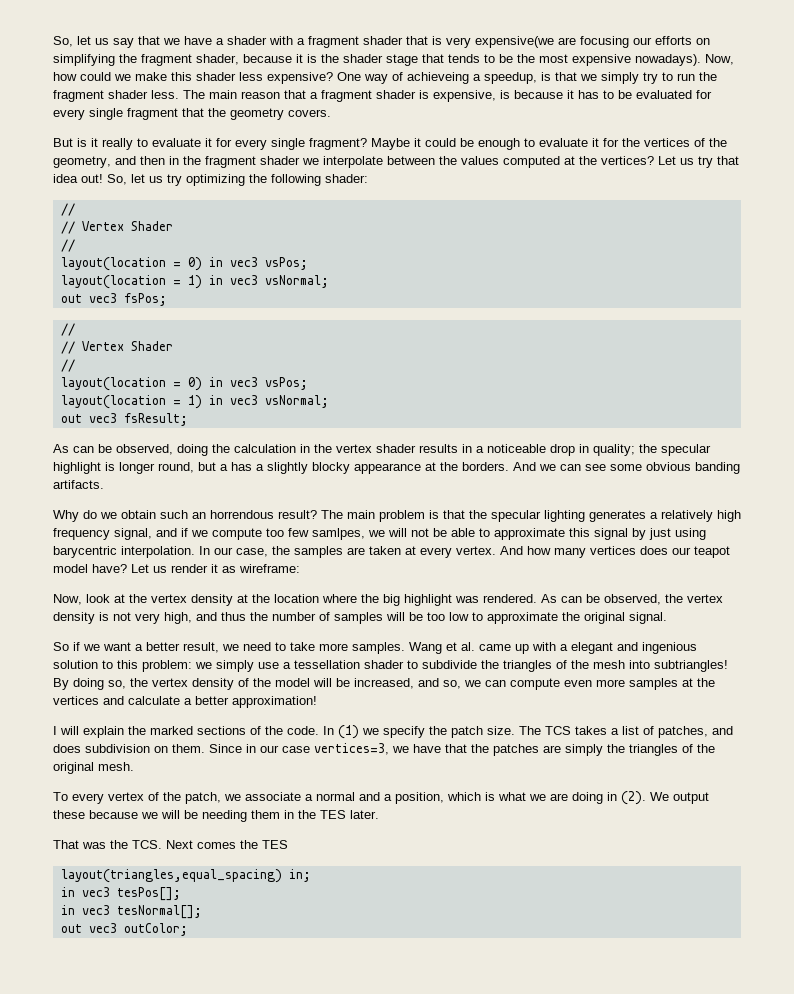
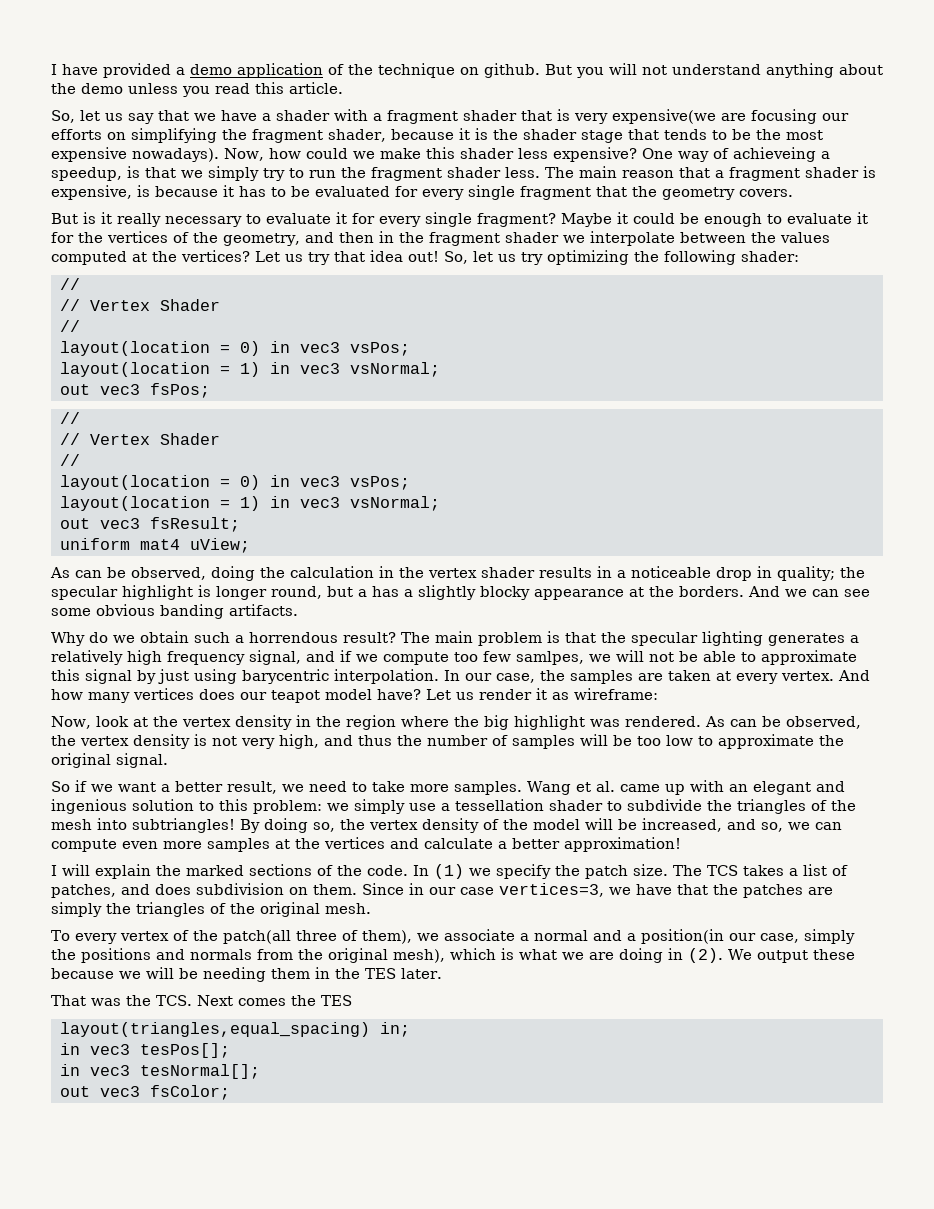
+ I have provided a demo application of the technique on github. But you will not understand anything about the demo unless you read this article.
- But is it really to evaluate it for every single fragment?
+ But is it really necessary to evaluate it for every single fragment?
+ uniform mat4 uView;
- Why do we obtain such an horrendous result?
+ Why do we obtain such a horrendous result?
- Now, look at the vertex density at the location where the big highlight was rendered.
+ Now, look at the vertex density in the region where the big highlight was rendered.
- Wang et al. came up with a elegant and ingenious solution to this problem: we simply use a tessellation shader to subdivide the triangles of the mesh into subtriangles!
+ Wang et al. came up with an elegant and ingenious solution to this problem: we simply use a tessellation shader to subdivide the triangles of the mesh into subtriangles!
- To every vertex of the patch, we associate a normal and a position, which is what we are doing in (2).
+ To every vertex of the patch(all three of them), we associate a normal and a position(in our case, simply the positions and normals from the original mesh), which is what we are doing in (2).
- out vec3 outColor;
+ out vec3 fsColor;

